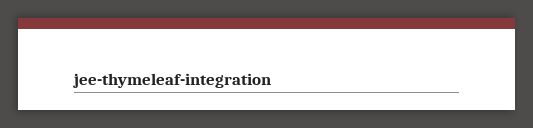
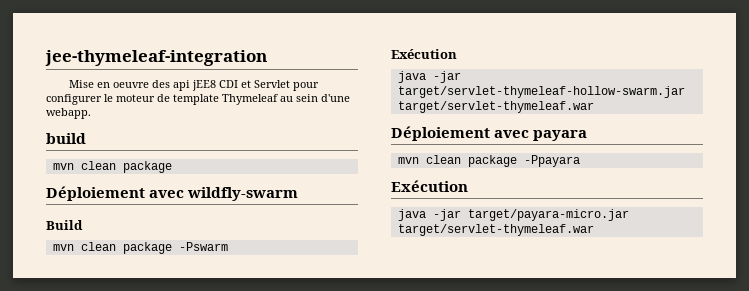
+ Mise en oeuvre des api jEE8 CDI et Servlet pour configurer le moteur de template Thymeleaf au sein d'une webapp.
+ build
+ mvn clean package
+ Déploiement avec wildfly-swarm
+ Build
+ mvn clean package -Pswarm
+ Exécution
+ java -jar target/servlet-thymeleaf-hollow-swarm.jar target/servlet-thymeleaf.war
+ Déploiement avec payara
+ mvn clean package -Ppayara
+ Exécution
+ java -jar target/payara-micro.jar target/servlet-thymeleaf.war

